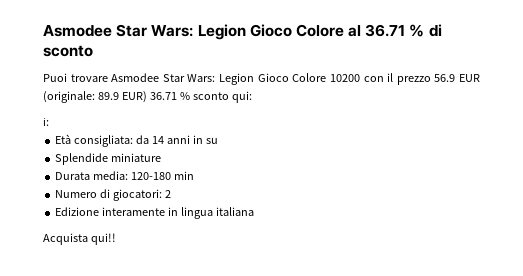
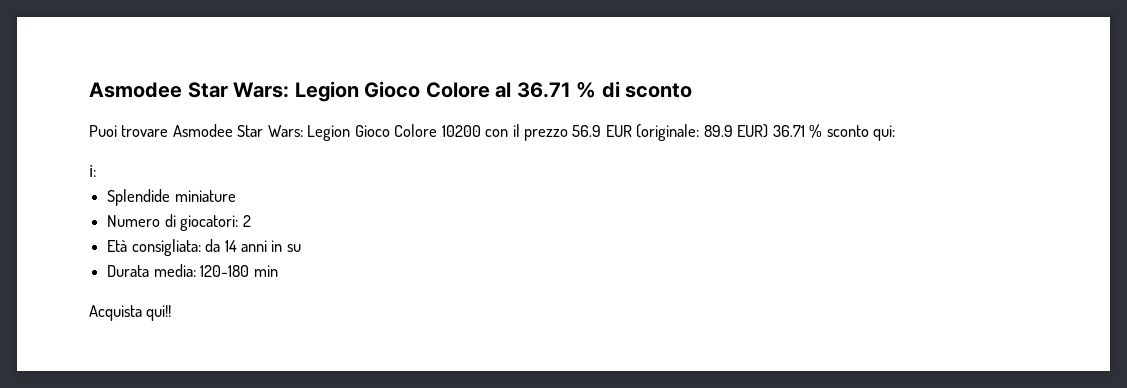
+ Splendide miniature
+ Numero di giocatori: 2
- Splendide miniature
- Numero di giocatori: 2
- Edizione interamente in lingua italiana

